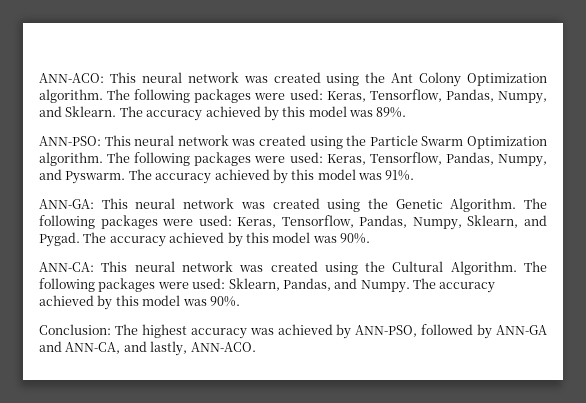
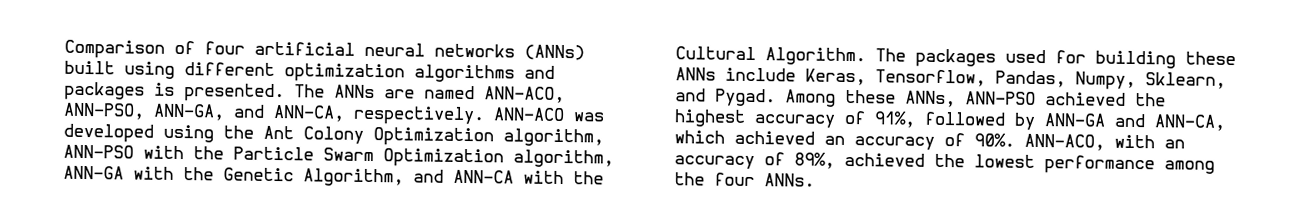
- ANN-ACO: This neural network was created using the Ant Colony Optimization algorithm. The following packages were used: Keras, Tensorflow, Pandas, Numpy, and Sklearn. The accuracy achieved by this model was 89%.
- ANN-PSO: This neural network was created using the Particle Swarm Optimization algorithm. The following packages were used: Keras, Tensorflow, Pandas, Numpy, and Pyswarm. The accuracy achieved by this model was 91%.
- ANN-GA: This neural network was created using the Genetic Algorithm. The following packages were used: Keras, Tensorflow, Pandas, Numpy, Sklearn, and Pygad. The accuracy achieved by this model was 90%.
- ANN-CA: This neural network was created using the Cultural Algorithm. The following packages were used: Sklearn, Pandas, and Numpy. The accuracy achieved by this model was 90%.
- Conclusion: The highest accuracy was achieved by ANN-PSO, followed by ANN-GA and ANN-CA, and lastly, ANN-ACO.
+ Comparison of four artificial neural networks (ANNs) built using different optimization algorithms and packages is presented. The ANNs are named ANN-ACO, ANN-PSO, ANN-GA, and ANN-CA, respectively. ANN-ACO was developed using the Ant Colony Optimization algorithm, ANN-PSO with the Particle Swarm Optimization algorithm, ANN-GA with the Genetic Algorithm, and ANN-CA with the Cultural Algorithm. The packages used for building these ANNs include Keras, Tensorflow, Pandas, Numpy, Sklearn, and Pygad. Among these ANNs, ANN-PSO achieved the highest accuracy of 91%, followed by ANN-GA and ANN-CA, which achieved an accuracy of 90%. ANN-ACO, with an accuracy of 89%, achieved the lowest performance among the four ANNs.

